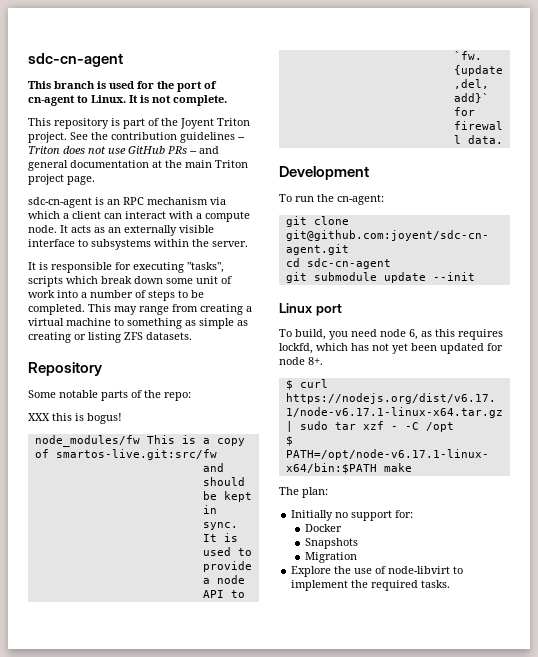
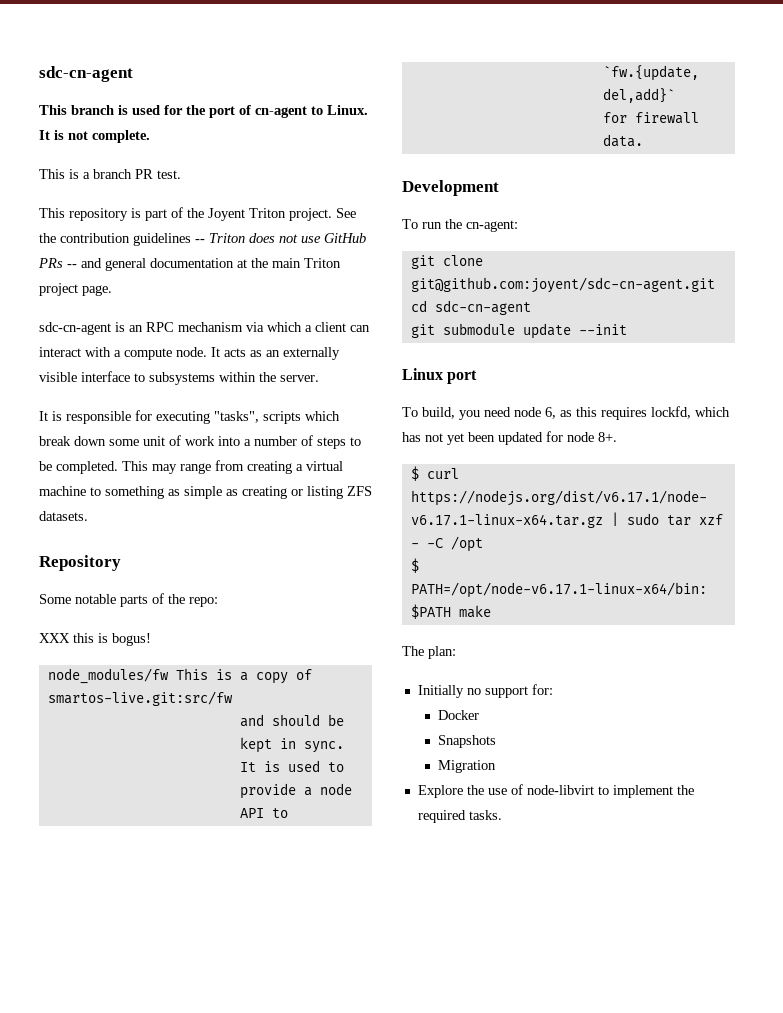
+ This is a branch PR test.

